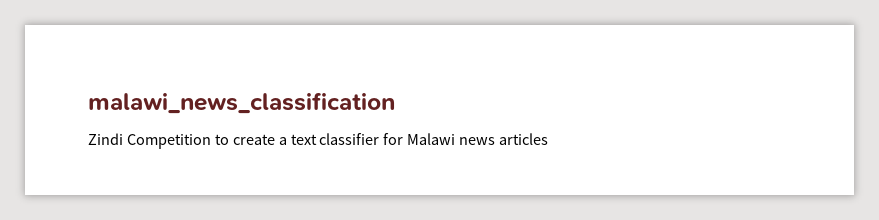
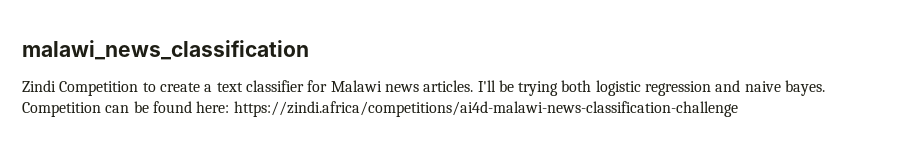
- Zindi Competition to create a text classifier for Malawi news articles
+ Zindi Competition to create a text classifier for Malawi news articles. I'll be trying both logistic regression and naive bayes. Competition can be found here: https://zindi.africa/competitions/ai4d-malawi-news-classification-challenge

